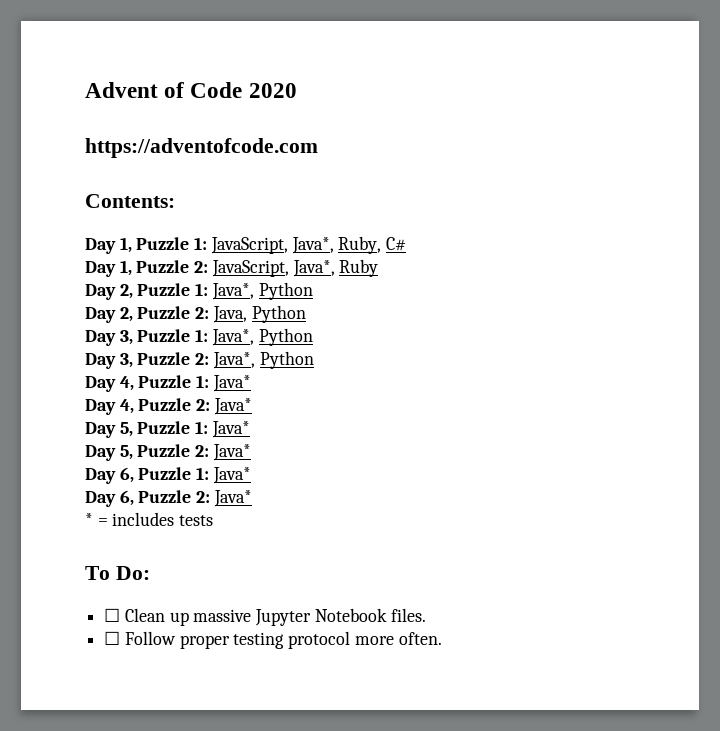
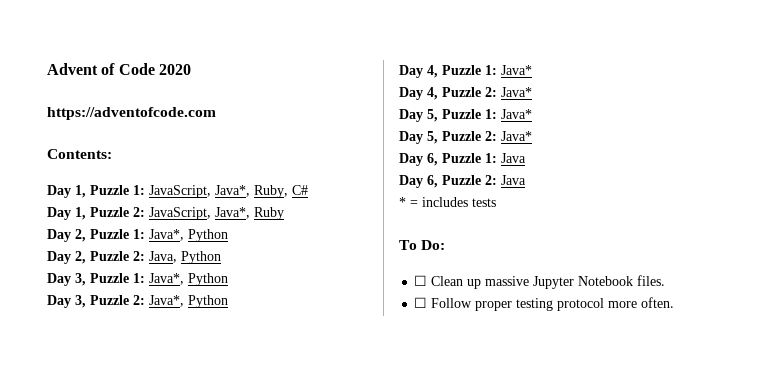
- Day 6, Puzzle 1: Java*
+ Day 6, Puzzle 1: Java
- Day 6, Puzzle 2: Java*
+ Day 6, Puzzle 2: Java

